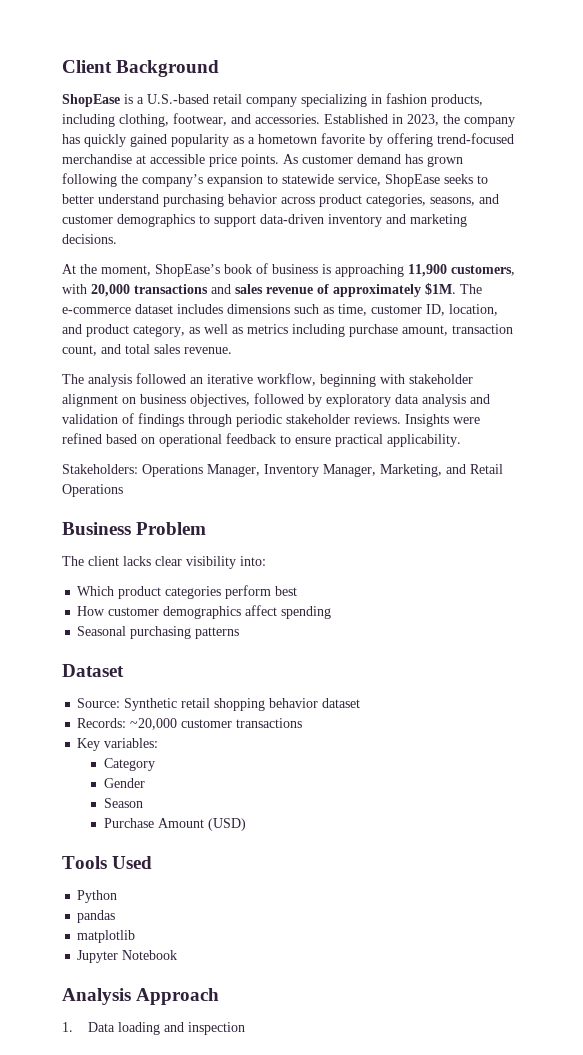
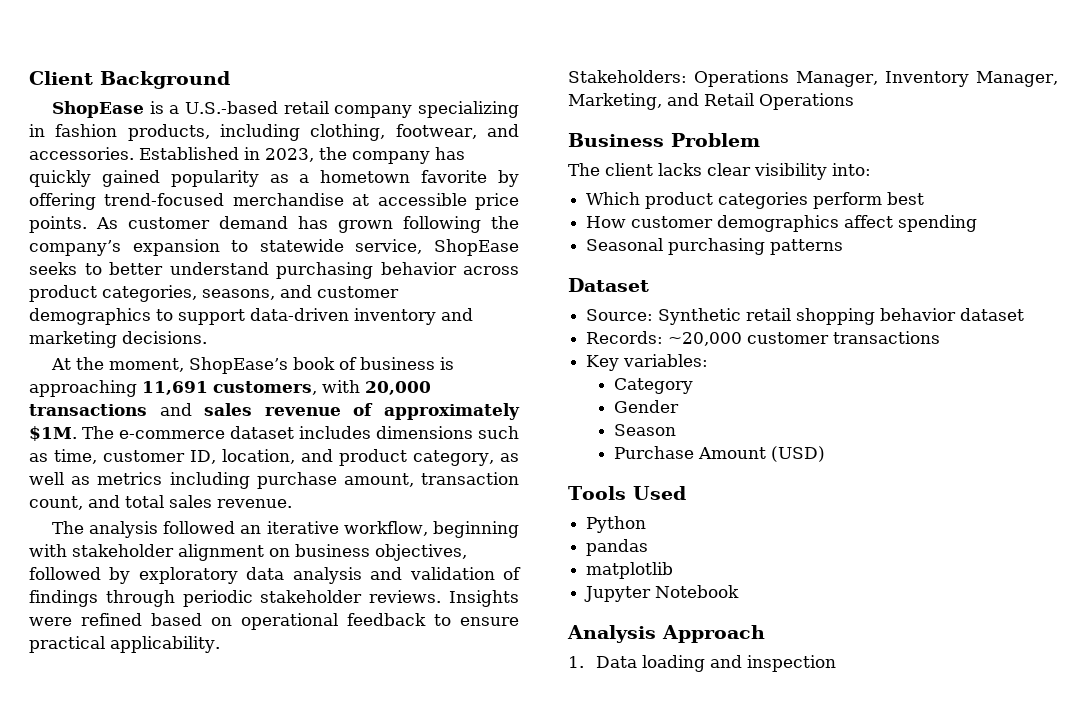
- At the moment, ShopEase’s book of business is approaching 11,900 customers, with 20,000 transactions and sales revenue of approximately $1M.
+ At the moment, ShopEase’s book of business is approaching 11,691 customers, with 20,000 transactions and sales revenue of approximately $1M.

